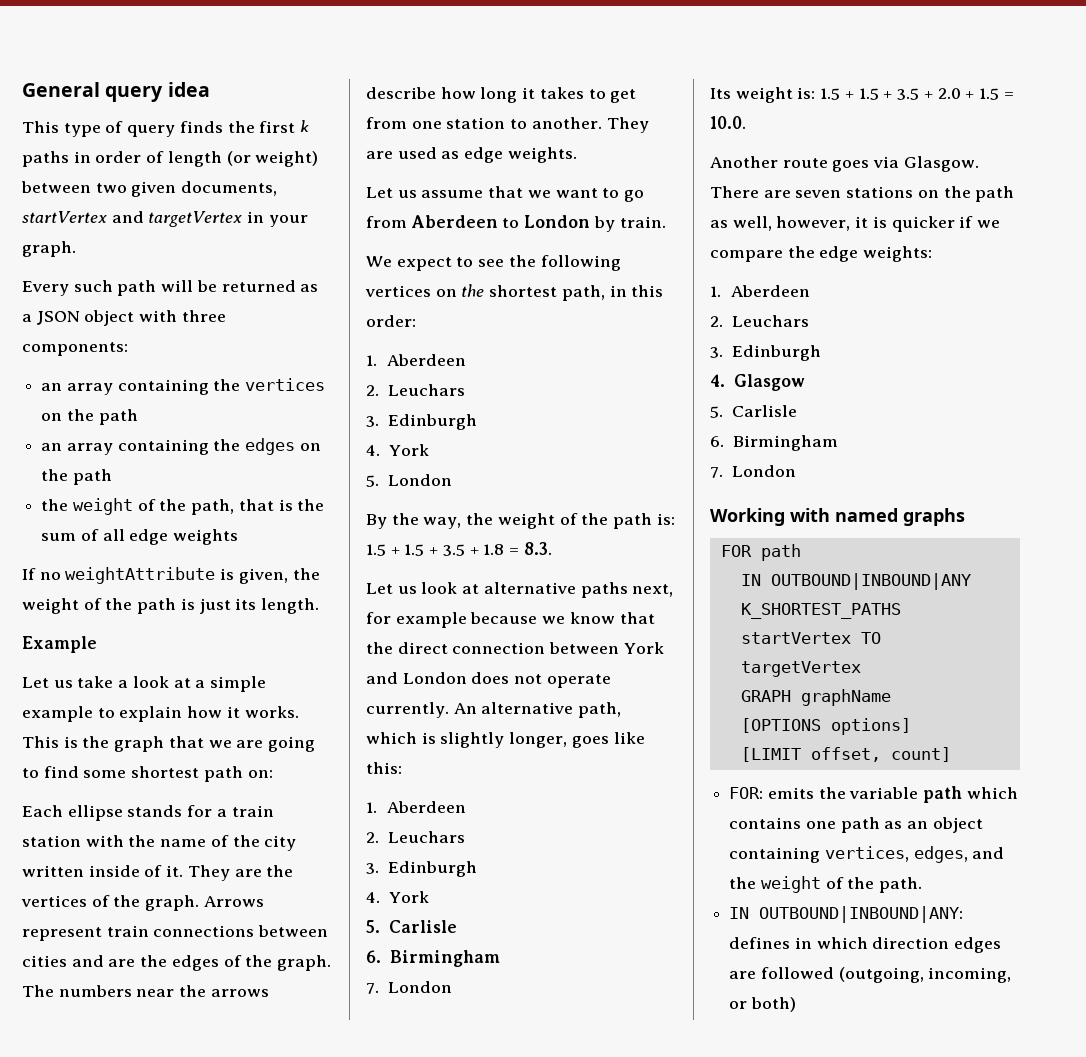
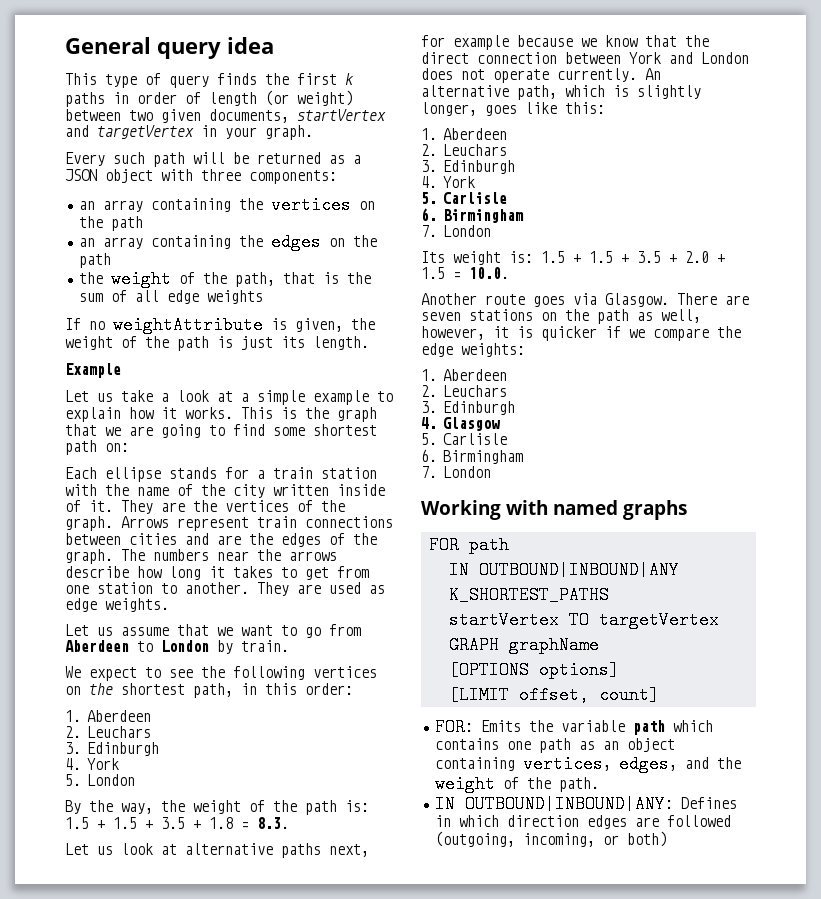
- FOR: emits the variable path which contains one path as an object containing vertices, edges, and the weight of the path.
+ FOR: Emits the variable path which contains one path as an object containing vertices, edges, and the weight of the path.
- IN OUTBOUND|INBOUND|ANY: defines in which direction edges are followed (outgoing, incoming, or both)
+ IN OUTBOUND|INBOUND|ANY: Defines in which direction edges are followed (outgoing, incoming, or both)

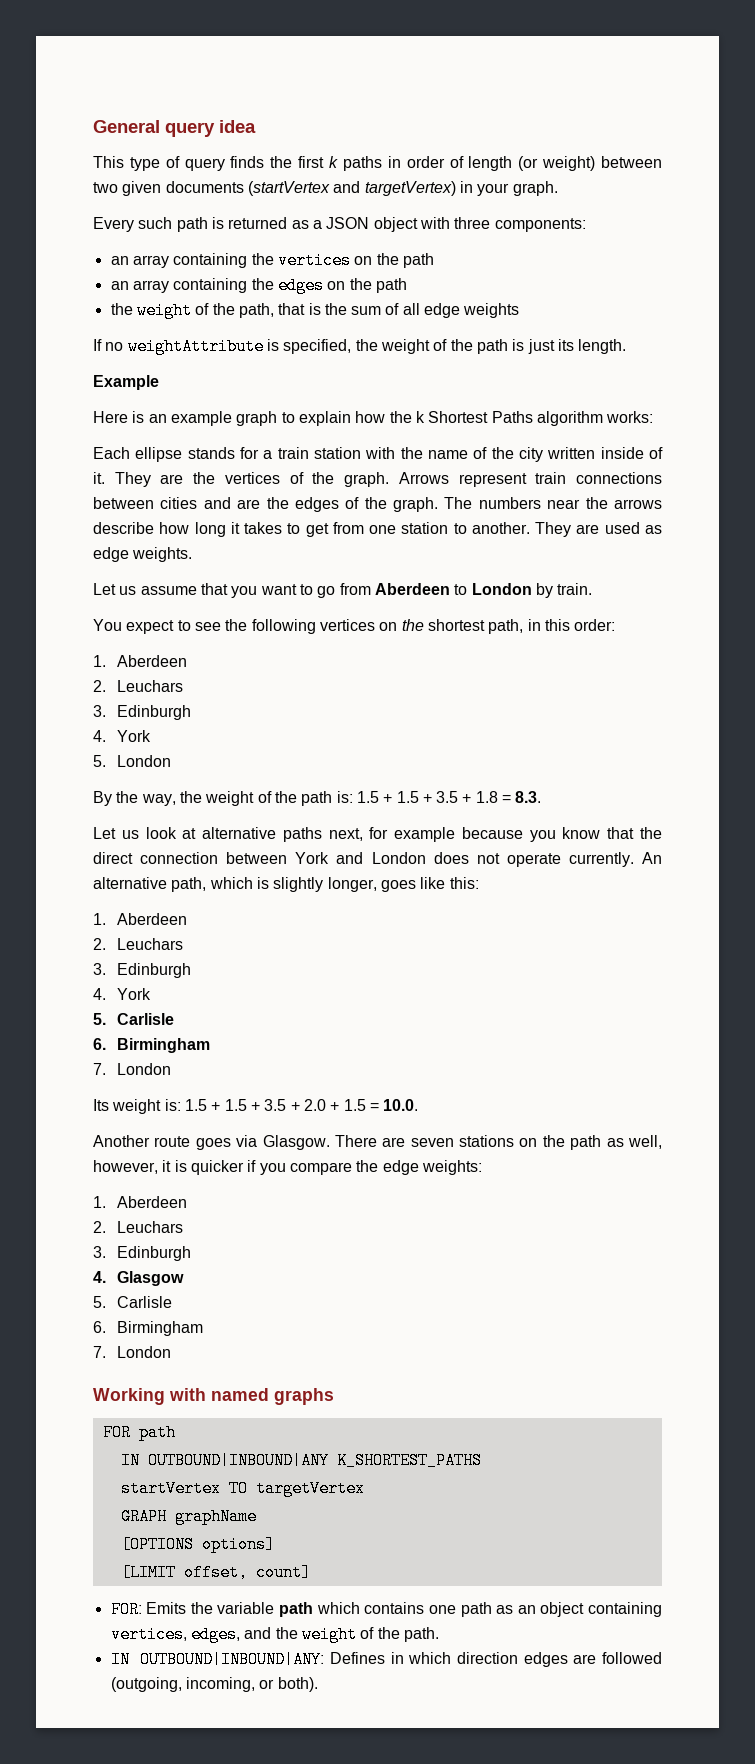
- This type of query finds the first k paths in order of length (or weight) between two given documents, startVertex and targetVertex in your graph.
+ This type of query finds the first k paths in order of length (or weight) between two given documents (startVertex and targetVertex) in your graph.
- Every such path will be returned as a JSON object with three components:
+ Every such path is returned as a JSON object with three components:
- If no weightAttribute is given, the weight of the path is just its length.
+ If no weightAttribute is specified, the weight of the path is just its length.
- Let us take a look at a simple example to explain how it works. This is the graph that we are going to find some shortest path on:
+ Here is an example graph to explain how the k Shortest Paths algorithm works:
- Let us assume that we want to go from Aberdeen to London by train.
+ Let us assume that you want to go from Aberdeen to London by train.
- We expect to see the following vertices on the shortest path, in this order:
+ You expect to see the following vertices on the shortest path, in this order:
- Let us look at alternative paths next, for example because we know that the direct connection between York and London does not operate currently.
+ Let us look at alternative paths next, for example because you know that the direct connection between York and London does not operate currently.
- There are seven stations on the path as well, however, it is quicker if we compare the edge weights:
+ There are seven stations on the path as well, however, it is quicker if you compare the edge weights:
- IN OUTBOUND|INBOUND|ANY: Defines in which direction edges are followed (outgoing, incoming, or both)
+ IN OUTBOUND|INBOUND|ANY: Defines in which direction edges are followed (outgoing, incoming, or both).

